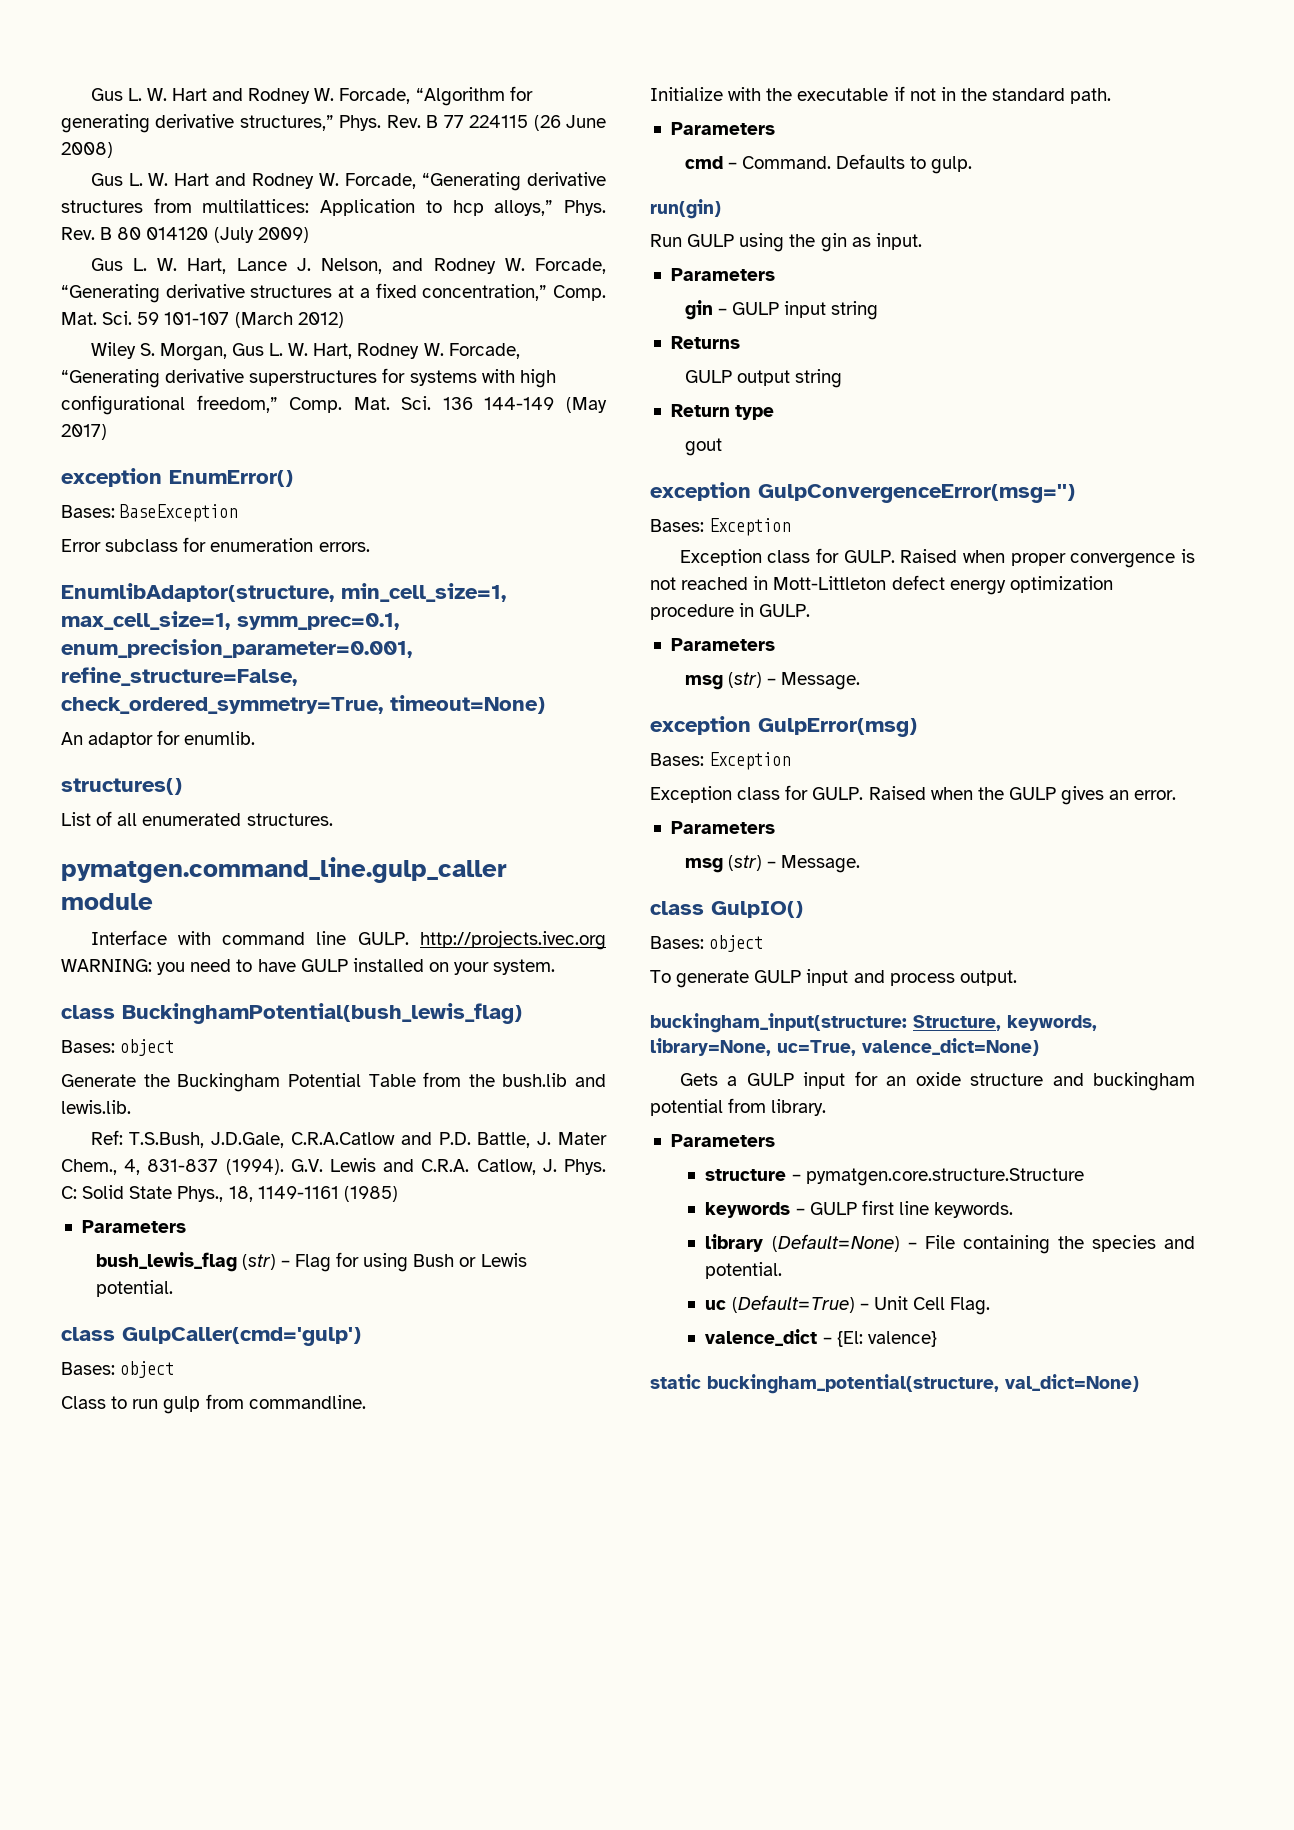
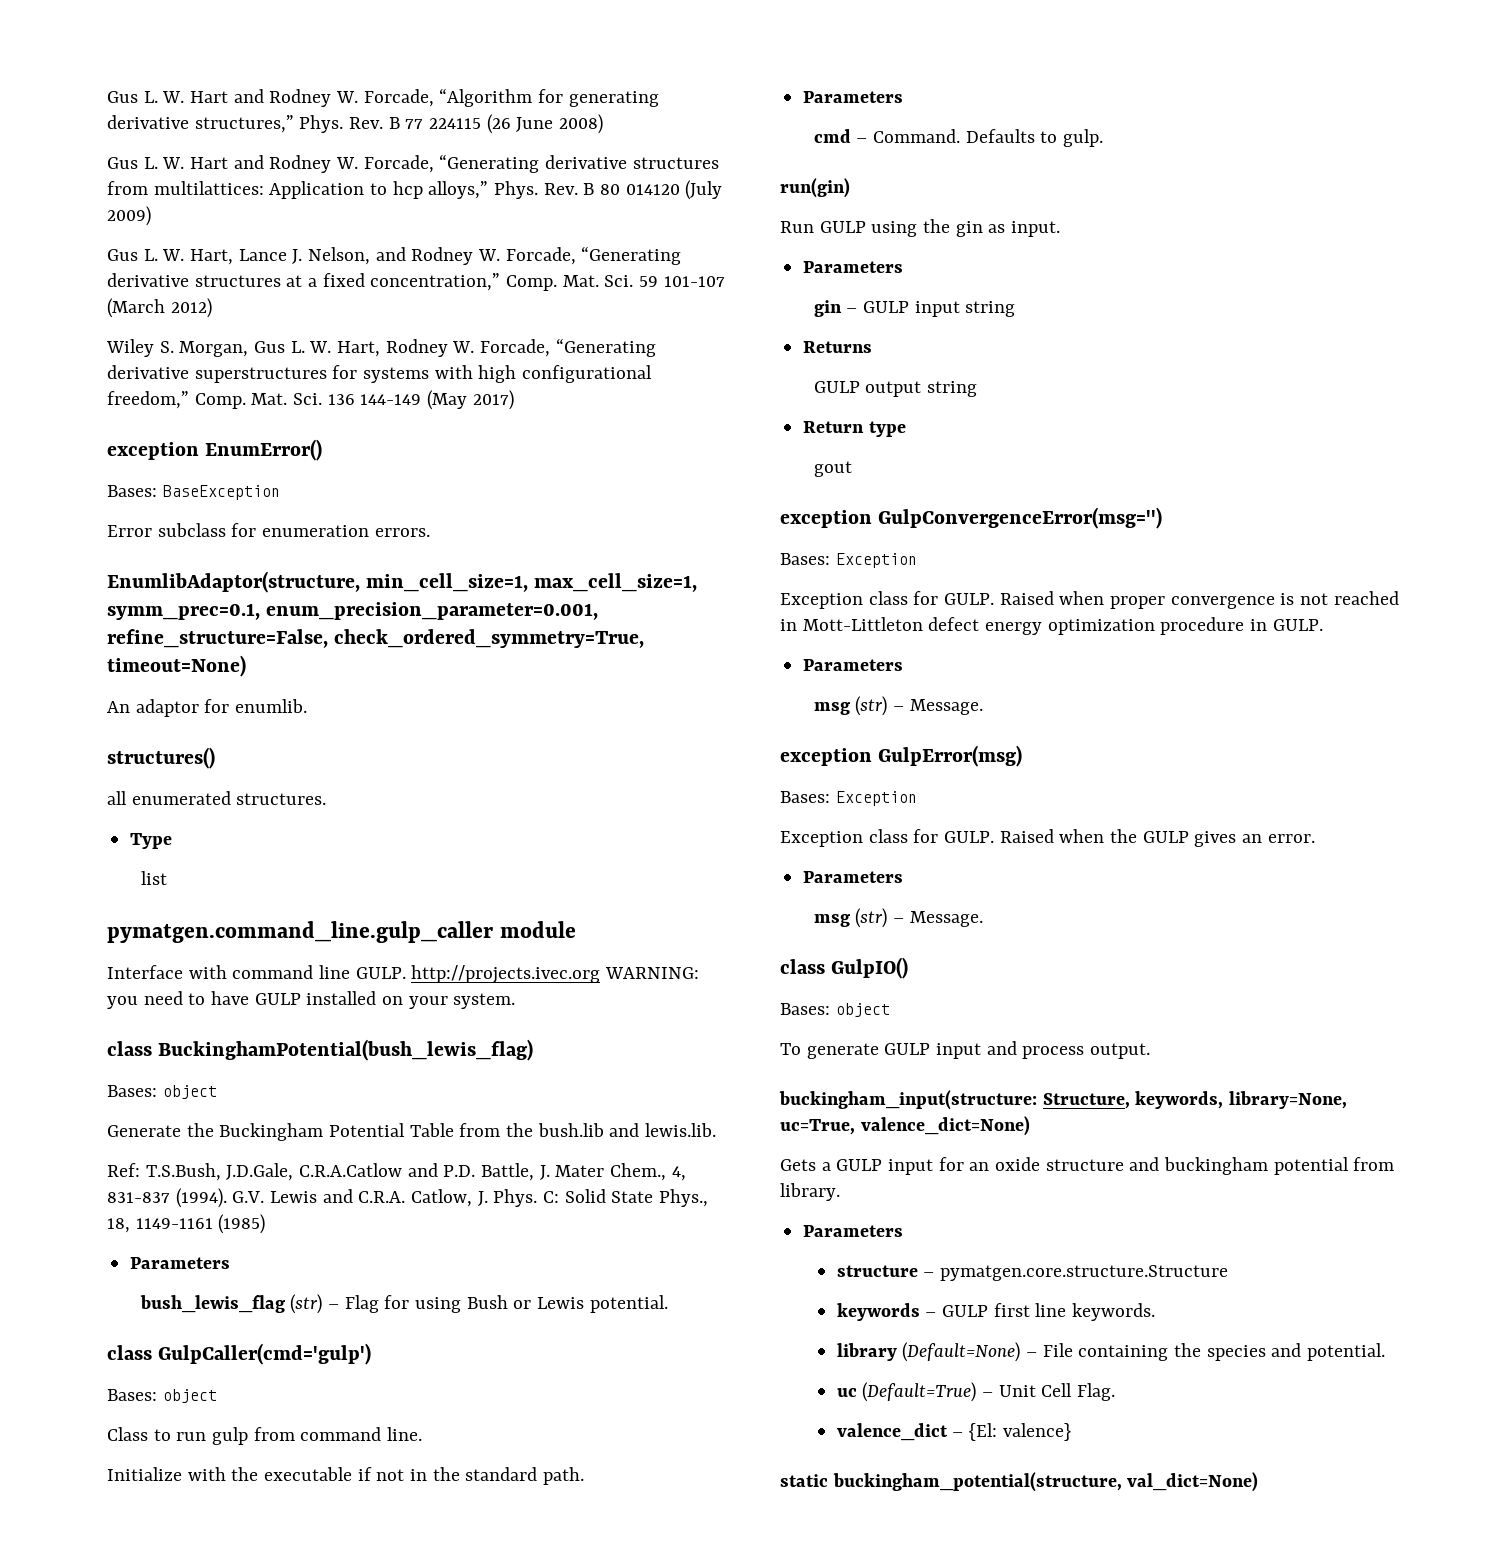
- List of all enumerated structures.
+ all enumerated structures.
+ Type
+ list
- Class to run gulp from commandline.
+ Class to run gulp from command line.

